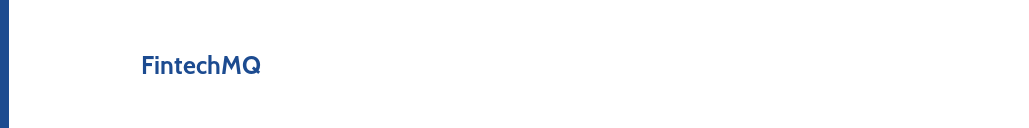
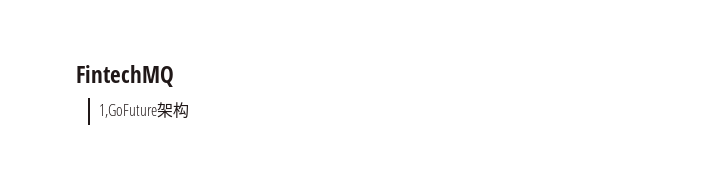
+ 1,GoFuture架构

